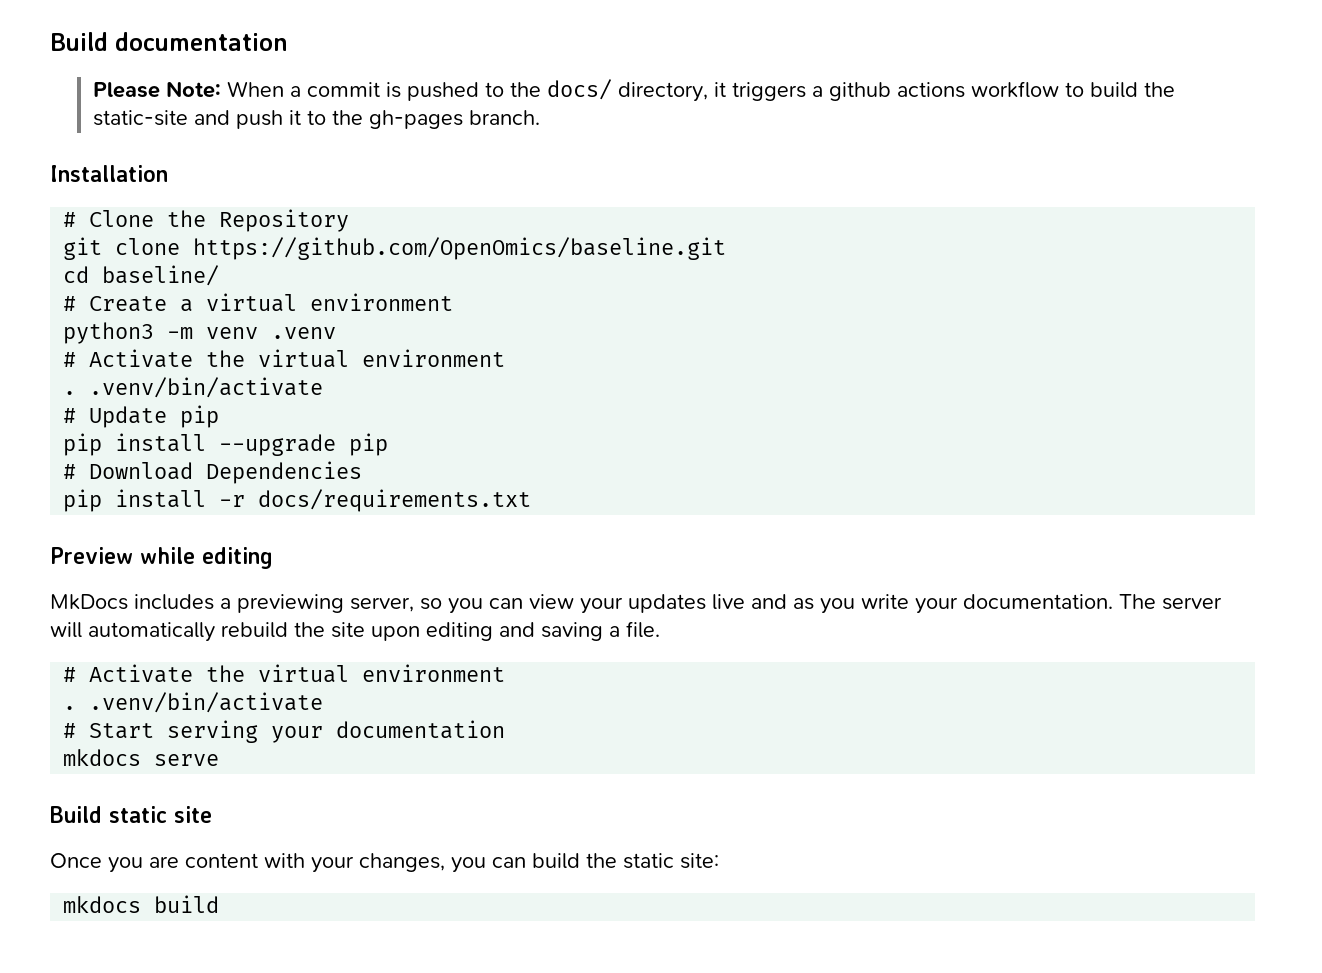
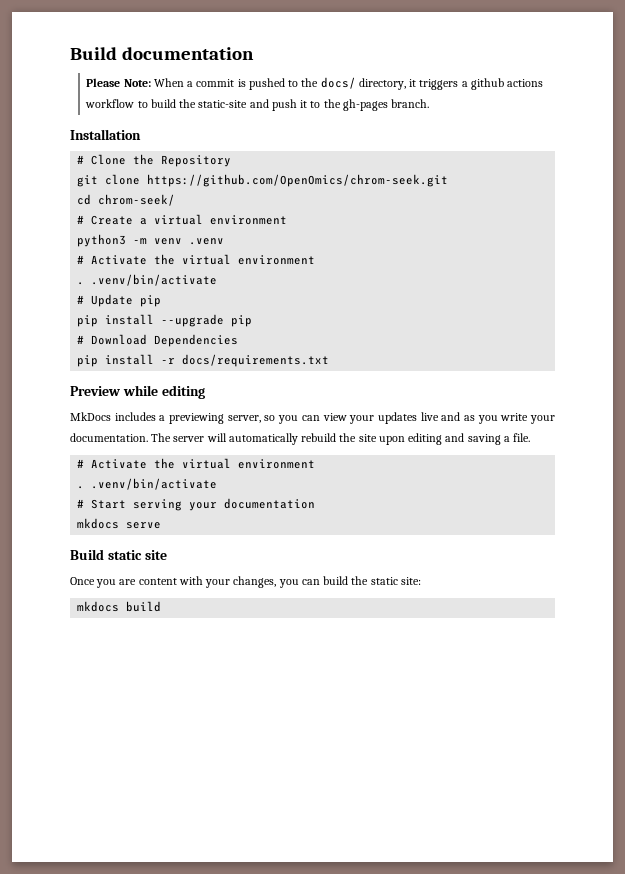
- git clone https://github.com/OpenOmics/baseline.git
+ git clone https://github.com/OpenOmics/chrom-seek.git
- cd baseline/
+ cd chrom-seek/

